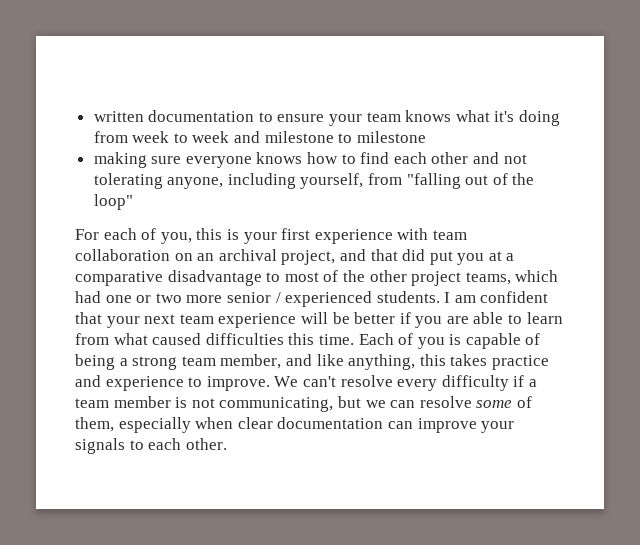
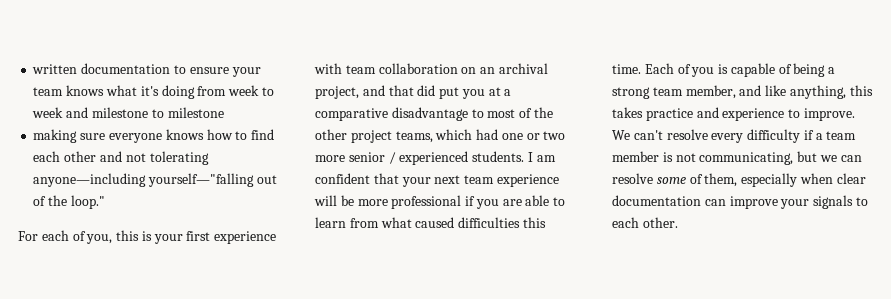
- making sure everyone knows how to find each other and not tolerating anyone, including yourself, from "falling out of the loop"
+ making sure everyone knows how to find each other and not tolerating anyone—including yourself—"falling out of the loop."
- I am confident that your next team experience will be better if you are able to learn from what caused difficulties this time.
+ I am confident that your next team experience will be more professional if you are able to learn from what caused difficulties this time.

